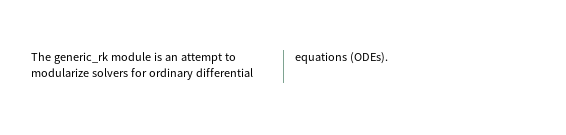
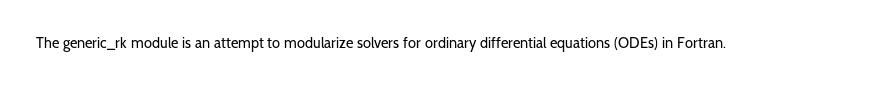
- The generic_rk module is an attempt to modularize solvers for ordinary differential equations (ODEs).
+ The generic_rk module is an attempt to modularize solvers for ordinary differential equations (ODEs) in Fortran.

